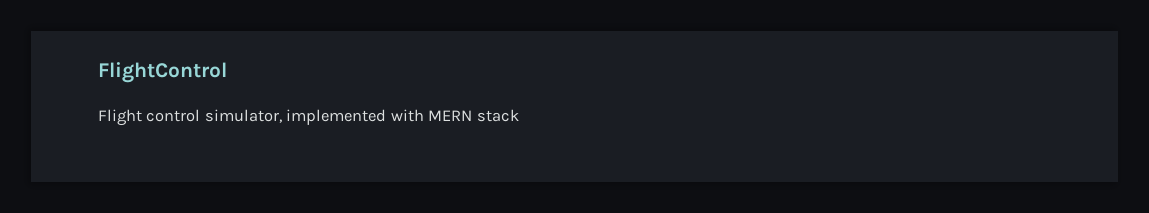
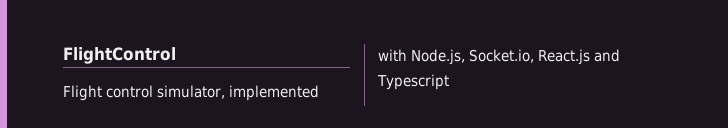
- Flight control simulator, implemented with MERN stack
+ Flight control simulator, implemented with Node.js, Socket.io, React.js and Typescript

